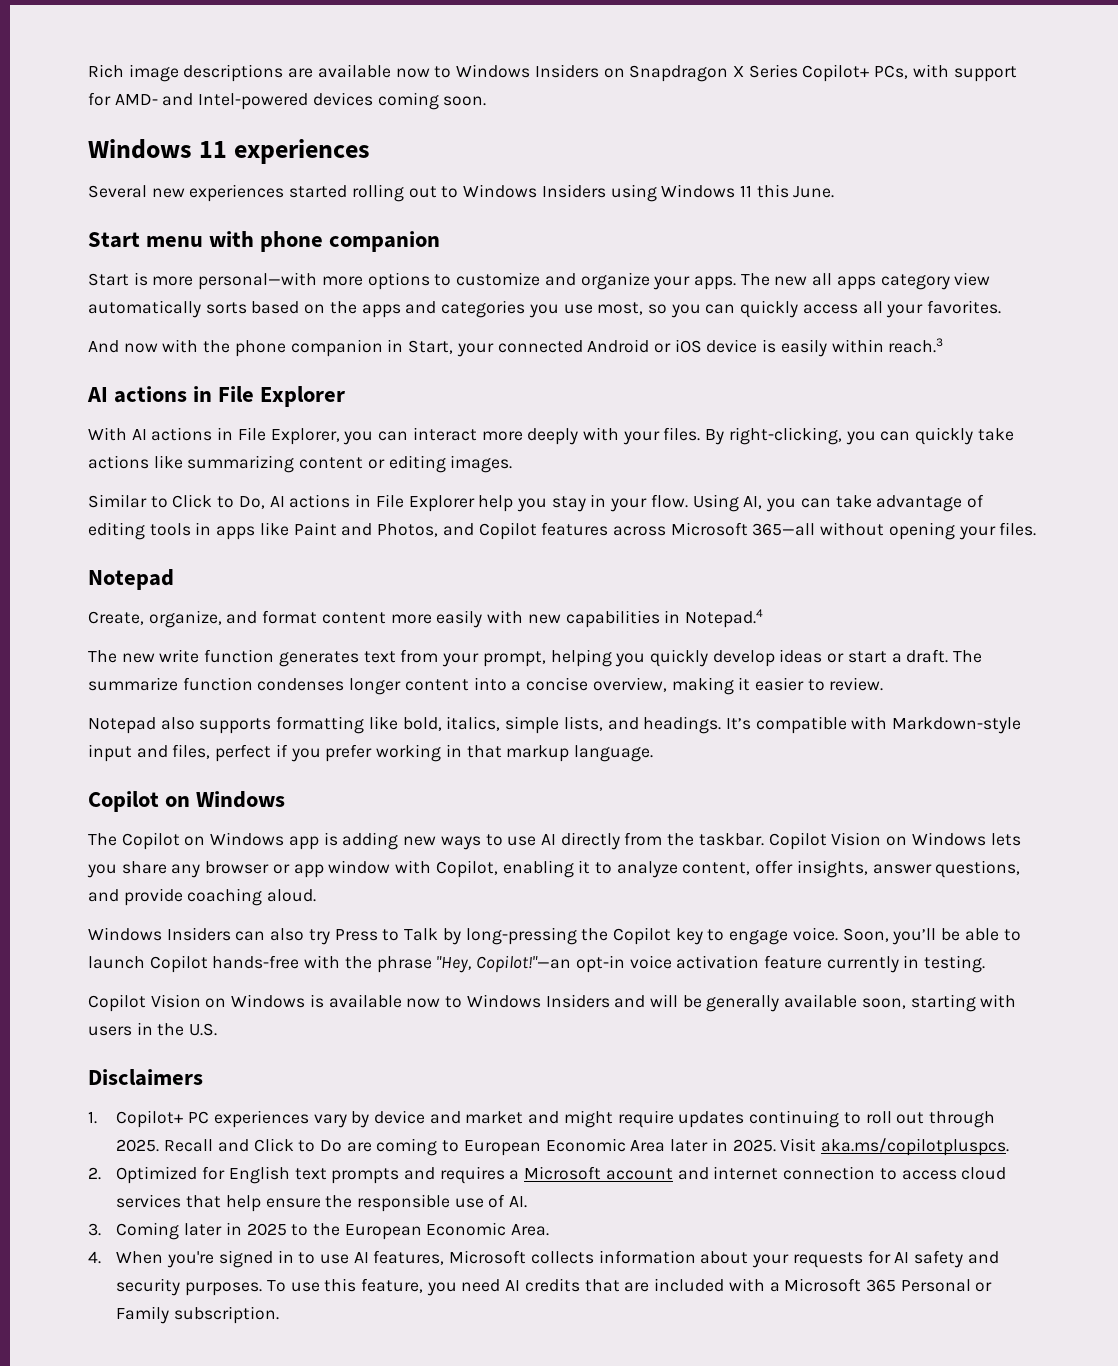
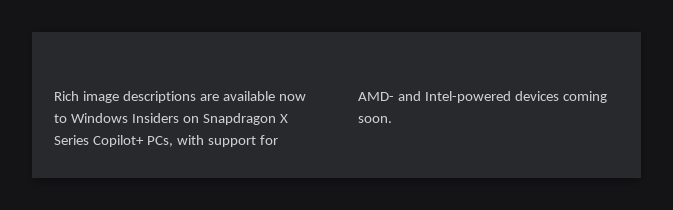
- Windows 11 experiences
- Several new experiences started rolling out to Windows Insiders using Windows 11 this June.
- Start menu with phone companion
- Start is more personal—with more options to customize and organize your apps. The new all apps category view automatically sorts based on the apps and categories you use most, so you can quickly access all your favorites.
- And now with the phone companion in Start, your connected Android or iOS device is easily within reach.3
- AI actions in File Explorer
- With AI actions in File Explorer, you can interact more deeply with your files. By right-clicking, you can quickly take actions like summarizing content or editing images.
- Similar to Click to Do, AI actions in File Explorer help you stay in your flow. Using AI, you can take advantage of editing tools in apps like Paint and Photos, and Copilot features across Microsoft 365—all without opening your files.
- Notepad
- Create, organize, and format content more easily with new capabilities in Notepad.4
- The new write function generates text from your prompt, helping you quickly develop ideas or start a draft. The summarize function condenses longer content into a concise overview, making it easier to review.
- Notepad also supports formatting like bold, italics, simple lists, and headings. It’s compatible with Markdown-style input and files, perfect if you prefer working in that markup language.
- Copilot on Windows
- The Copilot on Windows app is adding new ways to use AI directly from the taskbar. Copilot Vision on Windows lets you share any browser or app window with Copilot, enabling it to analyze content, offer insights, answer questions, and provide coaching aloud.
- Windows Insiders can also try Press to Talk by long-pressing the Copilot key to engage voice. Soon, you’ll be able to launch Copilot hands-free with the phrase "Hey, Copilot!"—an opt-in voice activation feature currently in testing.
- Copilot Vision on Windows is available now to Windows Insiders and will be generally available soon, starting with users in the U.S.
- Disclaimers
- 1. Copilot+ PC experiences vary by device and market and might require updates continuing to roll out through 2025. Recall and Click to Do are coming to European Economic Area later in 2025. Visit aka.ms/copilotpluspcs.
- 2. Optimized for English text prompts and requires a Microsoft account and internet connection to access cloud services that help ensure the responsible use of AI.
- 3. Coming later in 2025 to the European Economic Area.
- 4. When you're signed in to use AI features, Microsoft collects information about your requests for AI safety and security purposes. To use this feature, you need AI credits that are included with a Microsoft 365 Personal or Family subscription.

